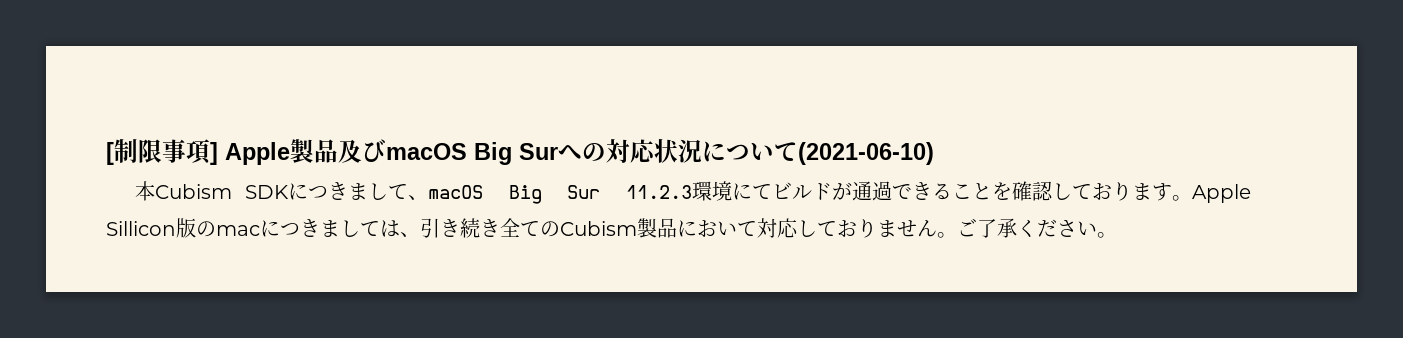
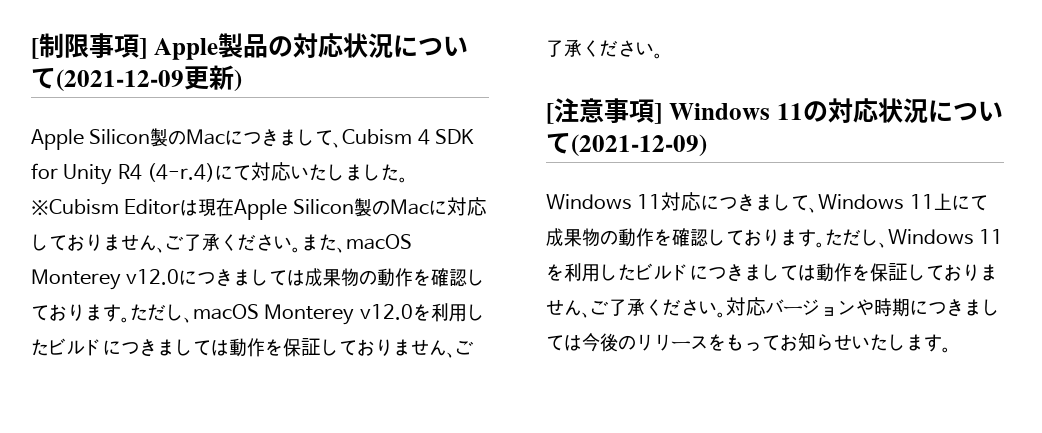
- [制限事項] Apple製品及びmacOS Big Surへの対応状況について(2021-06-10)
- 本Cubism SDKにつきまして、macOS Big Sur 11.2.3環境にてビルドが通過できることを確認しております。Apple Sillicon版のmacにつきましては、引き続き全てのCubism製品において対応しておりません。ご了承ください。
+ [制限事項] Apple製品の対応状況について(2021-12-09更新)
+ Apple Silicon製のMacにつきまして、Cubism 4 SDK for Unity R4 (4-r.4)にて対応いたしました。※Cubism Editorは現在Apple Silicon製のMacに対応しておりません、ご了承ください。また、macOS Monterey v12.0につきましては成果物の動作を確認しております。ただし、macOS Monterey v12.0を利用したビルドにつきましては動作を保証しておりません、ご了承ください。
+ [注意事項] Windows 11の対応状況について(2021-12-09)
+ Windows 11対応につきまして、Windows 11上にて成果物の動作を確認しております。ただし、Windows 11を利用したビルドにつきましては動作を保証しておりません、ご了承ください。対応バージョンや時期につきましては今後のリリースをもってお知らせいたします。

